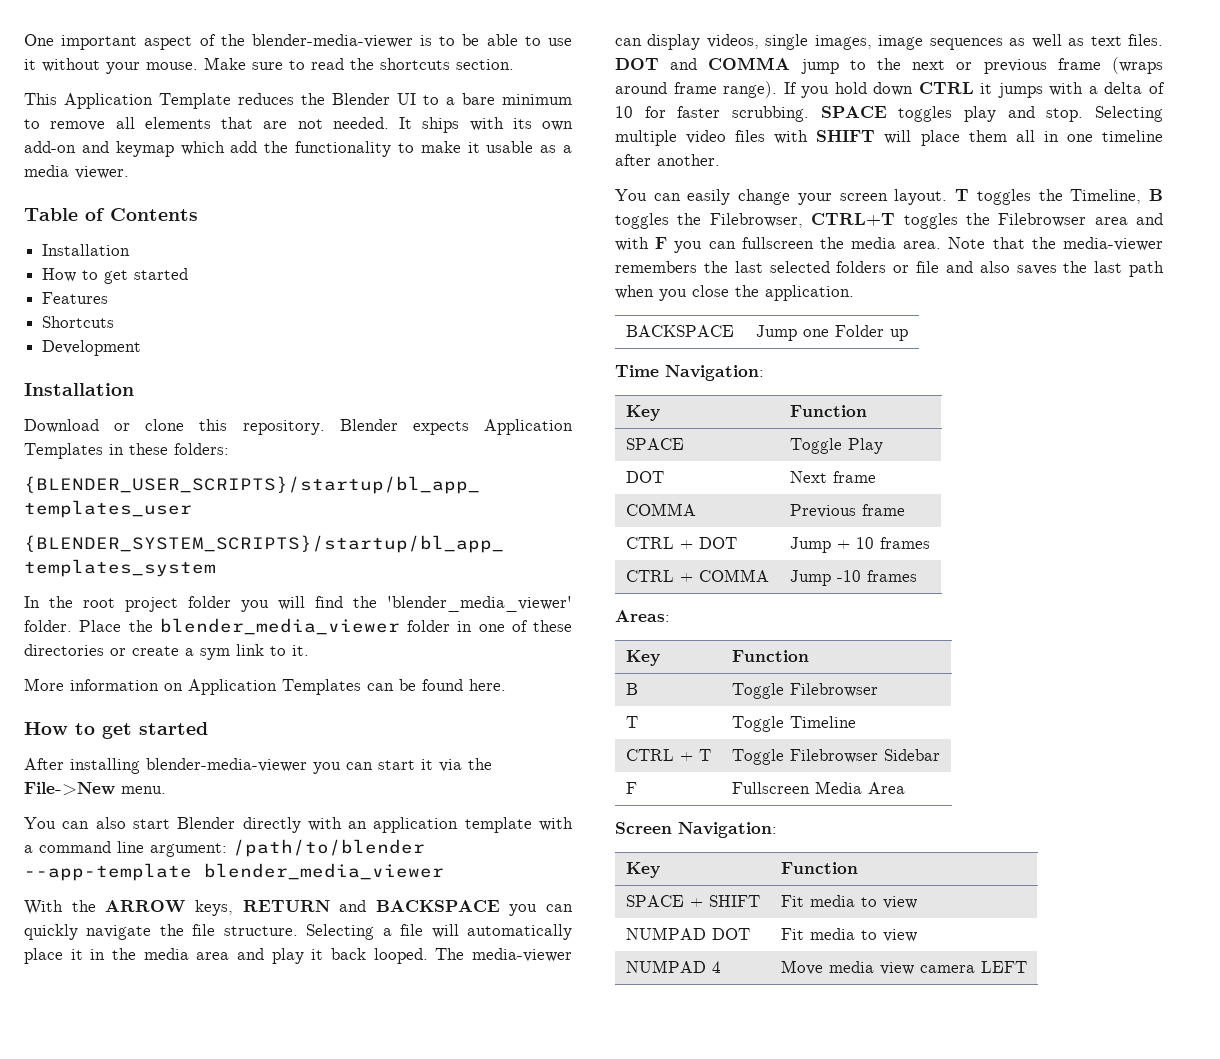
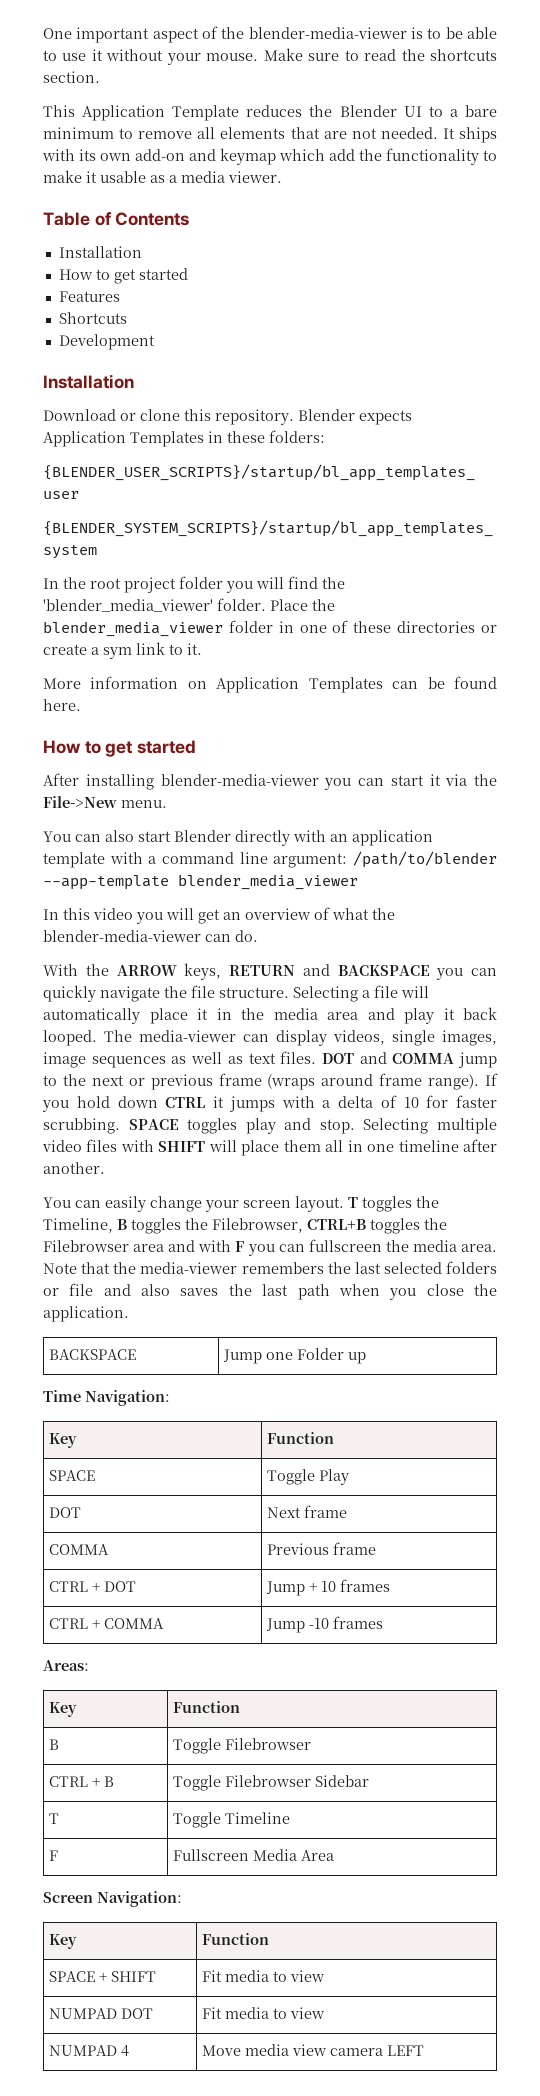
+ In this video you will get an overview of what the blender-media-viewer can do.
- T toggles the Timeline, B toggles the Filebrowser, CTRL+T toggles the Filebrowser area and with F you can fullscreen the media area.
+ T toggles the Timeline, B toggles the Filebrowser, CTRL+B toggles the Filebrowser area and with F you can fullscreen the media area.
+ CTRL + B | Toggle Filebrowser Sidebar
  T | Toggle Timeline
- CTRL + T | Toggle Filebrowser Sidebar

